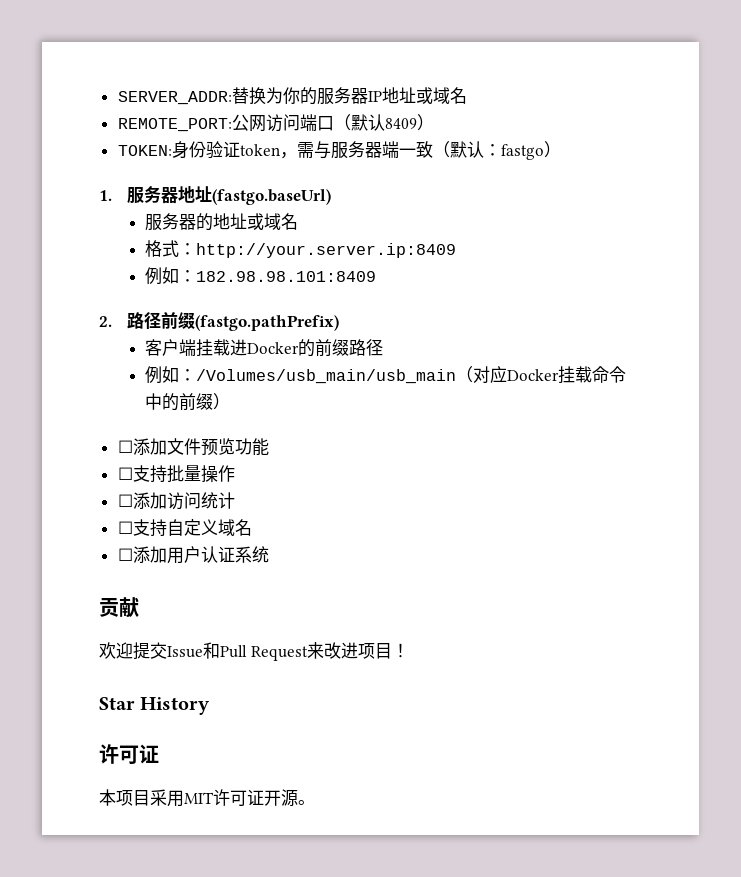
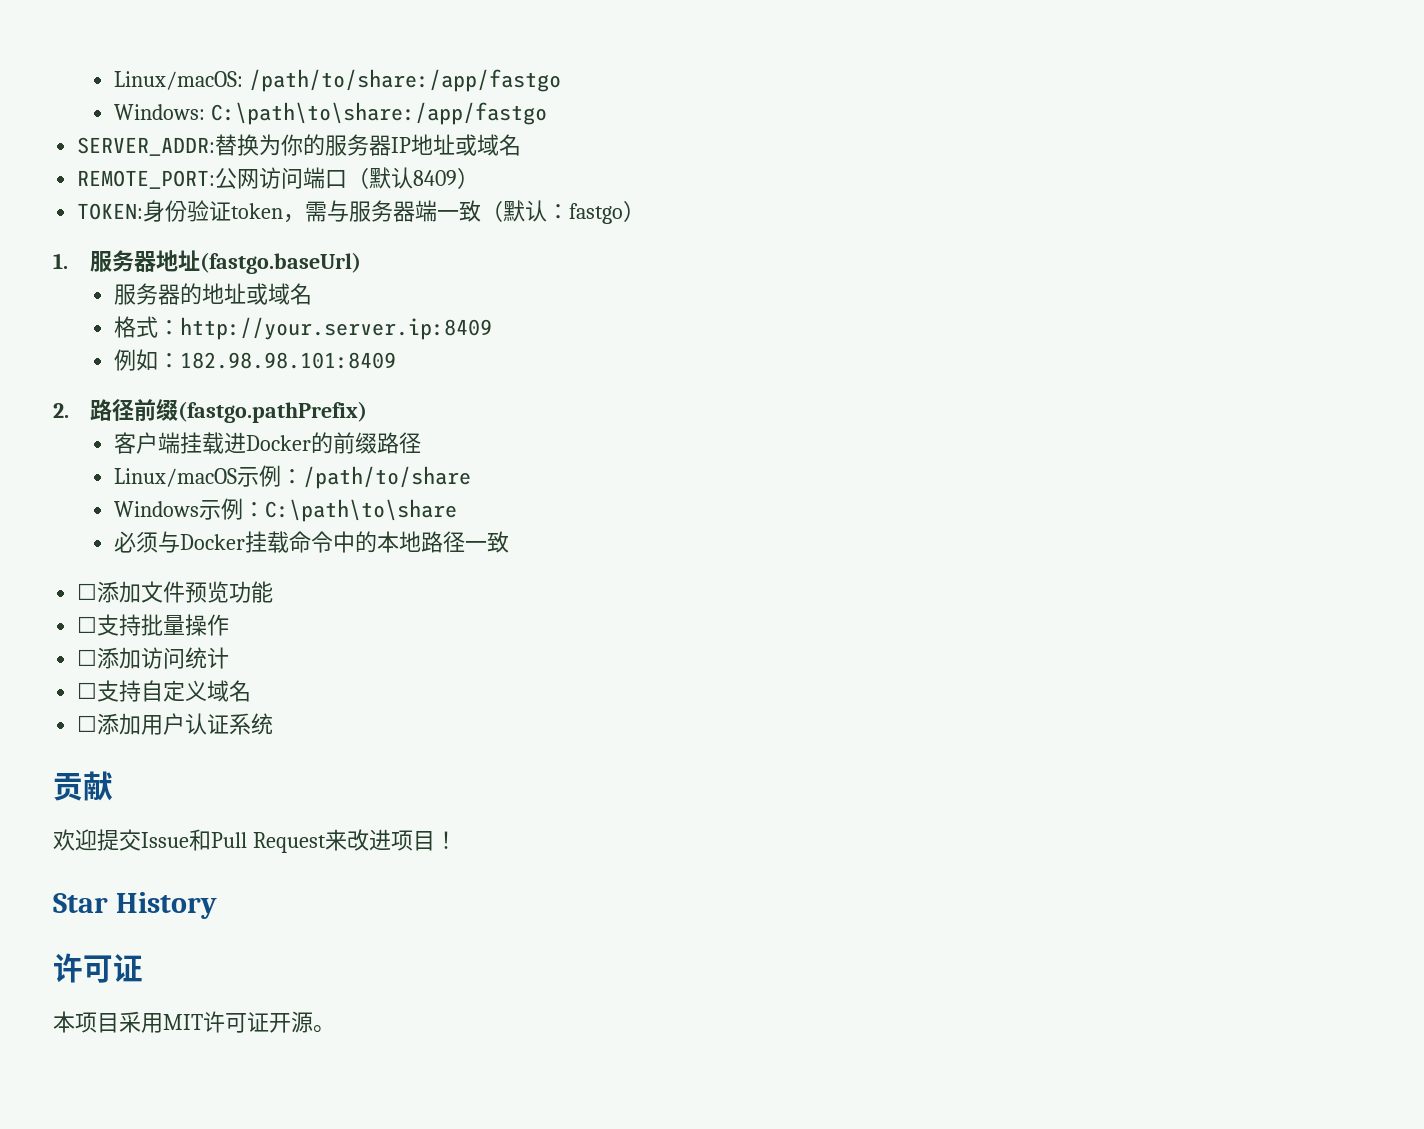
+ Linux/macOS: /path/to/share:/app/fastgo
+ Windows: C:\path\to\share:/app/fastgo
- 例如：/Volumes/usb_main/usb_main（对应Docker挂载命令中的前缀）
+ Linux/macOS示例：/path/to/share
+ Windows示例：C:\path\to\share
+ 必须与Docker挂载命令中的本地路径一致

